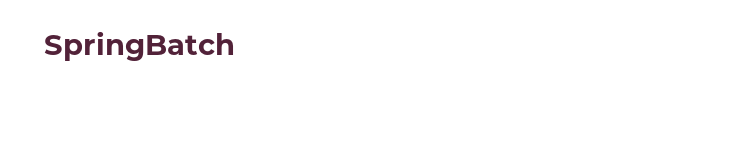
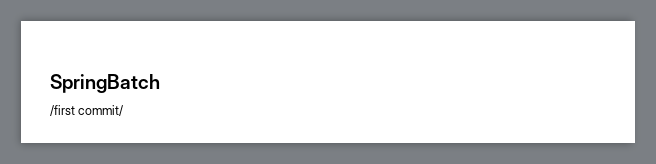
+ /first commit/

